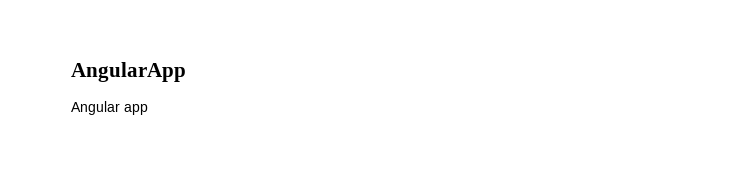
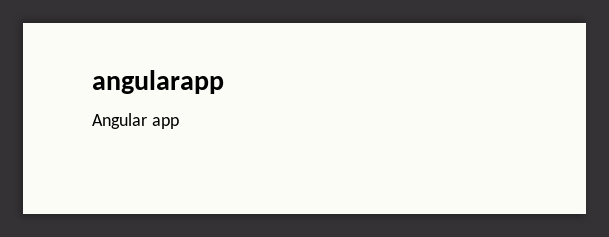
- AngularApp
+ angularapp

